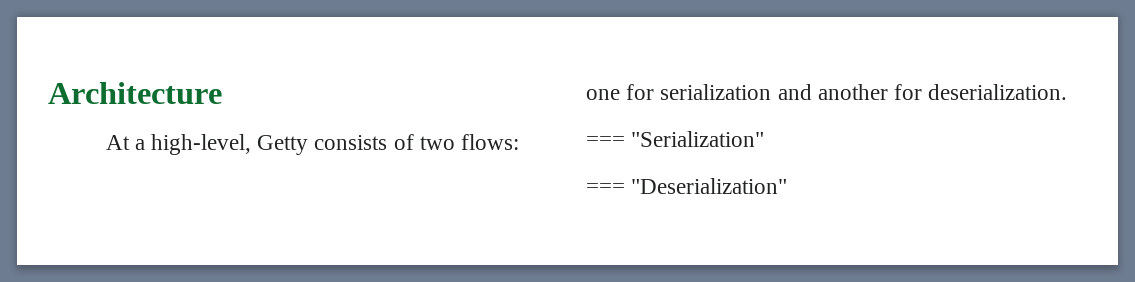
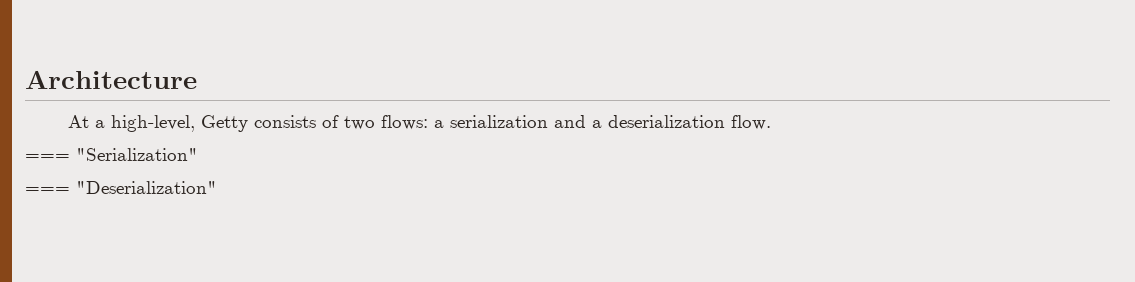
- At a high-level, Getty consists of two flows: one for serialization and another for deserialization.
+ At a high-level, Getty consists of two flows: a serialization and a deserialization flow.

